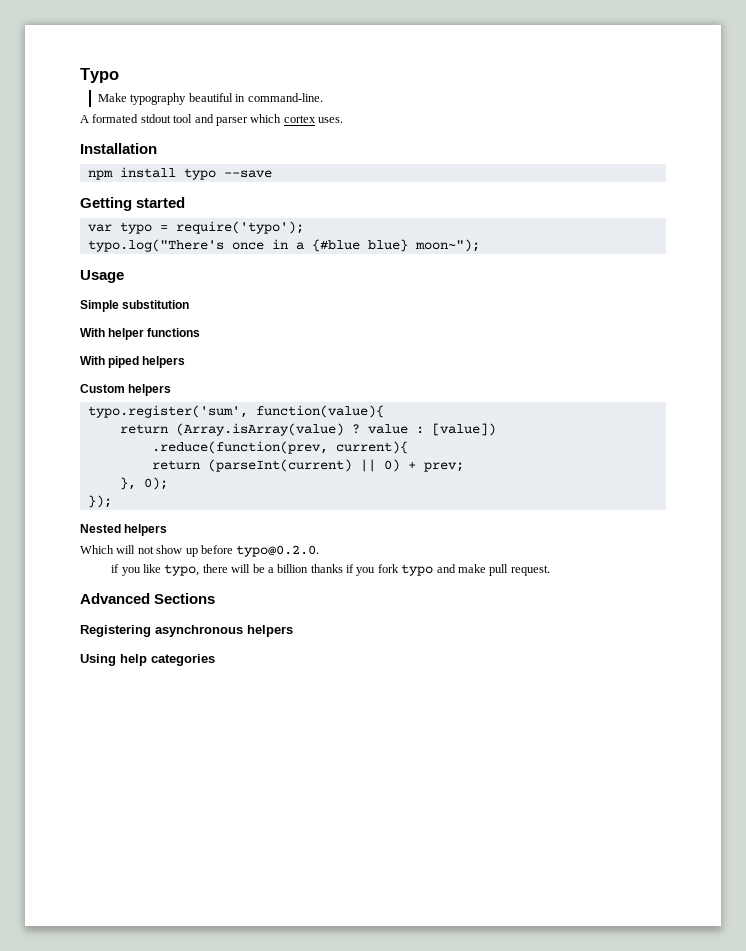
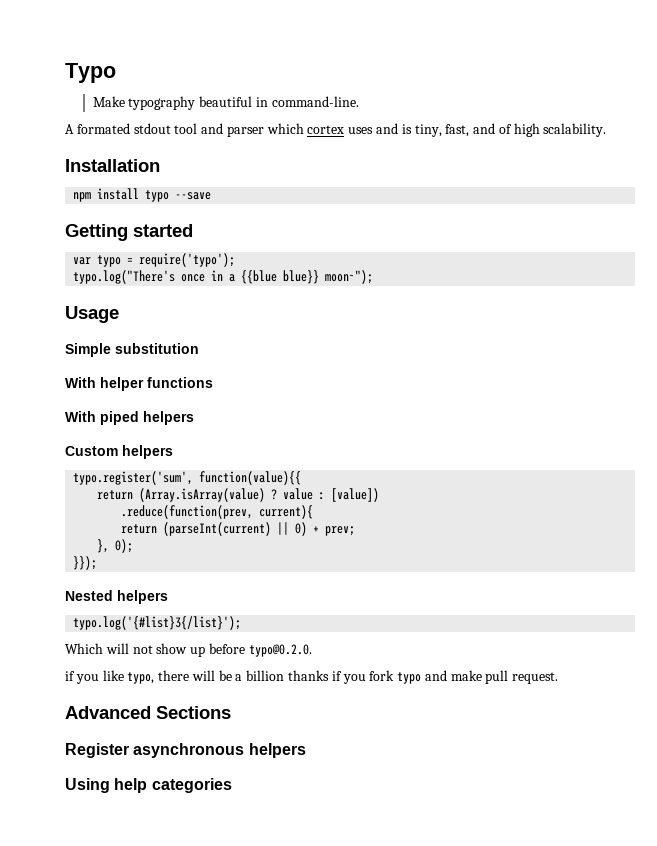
- A formated stdout tool and parser which cortex uses.
+ A formated stdout tool and parser which cortex uses and is tiny, fast, and of high scalability.
- typo.log("There's once in a {#blue blue} moon~");
+ typo.log("There's once in a {{blue blue}} moon~");
- typo.register('sum', function(value){
+ typo.register('sum', function(value){{
- });
+ }});
+ typo.log('{#list}3{/list}');
- Registering asynchronous helpers
+ Register asynchronous helpers

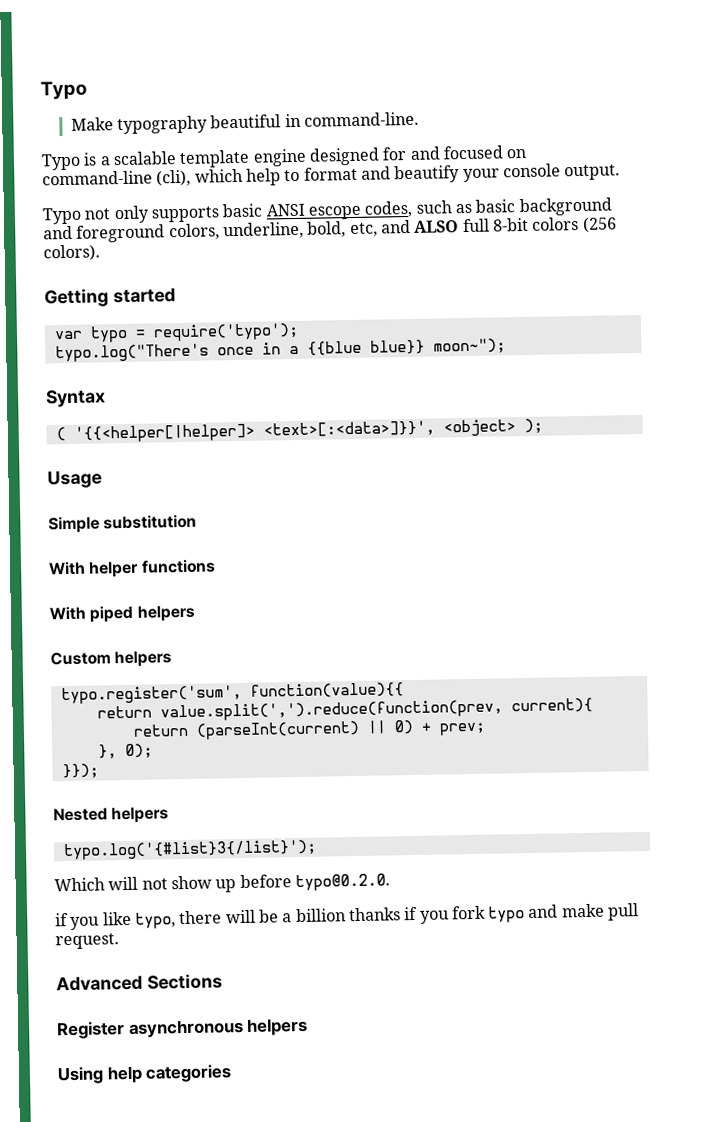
- A formated stdout tool and parser which cortex uses and is tiny, fast, and of high scalability.
- Installation
- npm install typo --save
+ Typo is a scalable template engine designed for and focused on command-line (cli), which help to format and beautify your console output.
+ Typo not only supports basic ANSI escope codes, such as basic background and foreground colors, underline, bold, etc, and ALSO full 8-bit colors (256 colors).
+ Syntax
+ ( '{{<helper[|helper]> <text>[:<data>]}}', <object> );
- return (Array.isArray(value) ? value : [value])
- .reduce(function(prev, current){
+ return value.split(',').reduce(function(prev, current){

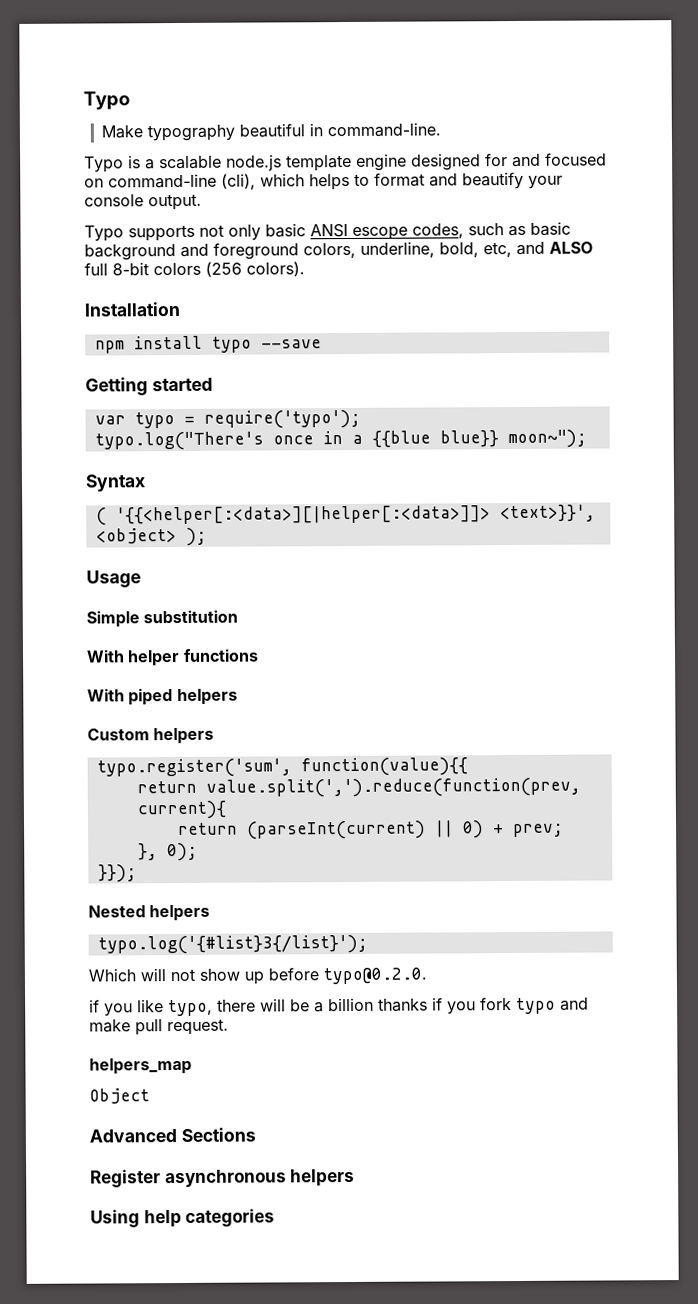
- Typo is a scalable template engine designed for and focused on command-line (cli), which help to format and beautify your console output.
+ Typo is a scalable node.js template engine designed for and focused on command-line (cli), which helps to format and beautify your console output.
- Typo not only supports basic ANSI escope codes, such as basic background and foreground colors, underline, bold, etc, and ALSO full 8-bit colors (256 colors).
+ Typo supports not only basic ANSI escope codes, such as basic background and foreground colors, underline, bold, etc, and ALSO full 8-bit colors (256 colors).
+ Installation
+ npm install typo --save
- ( '{{<helper[|helper]> <text>[:<data>]}}', <object> );
+ ( '{{<helper[:<data>][|helper[:<data>]]> <text>}}', <object> );
+ helpers_map
+ Object

